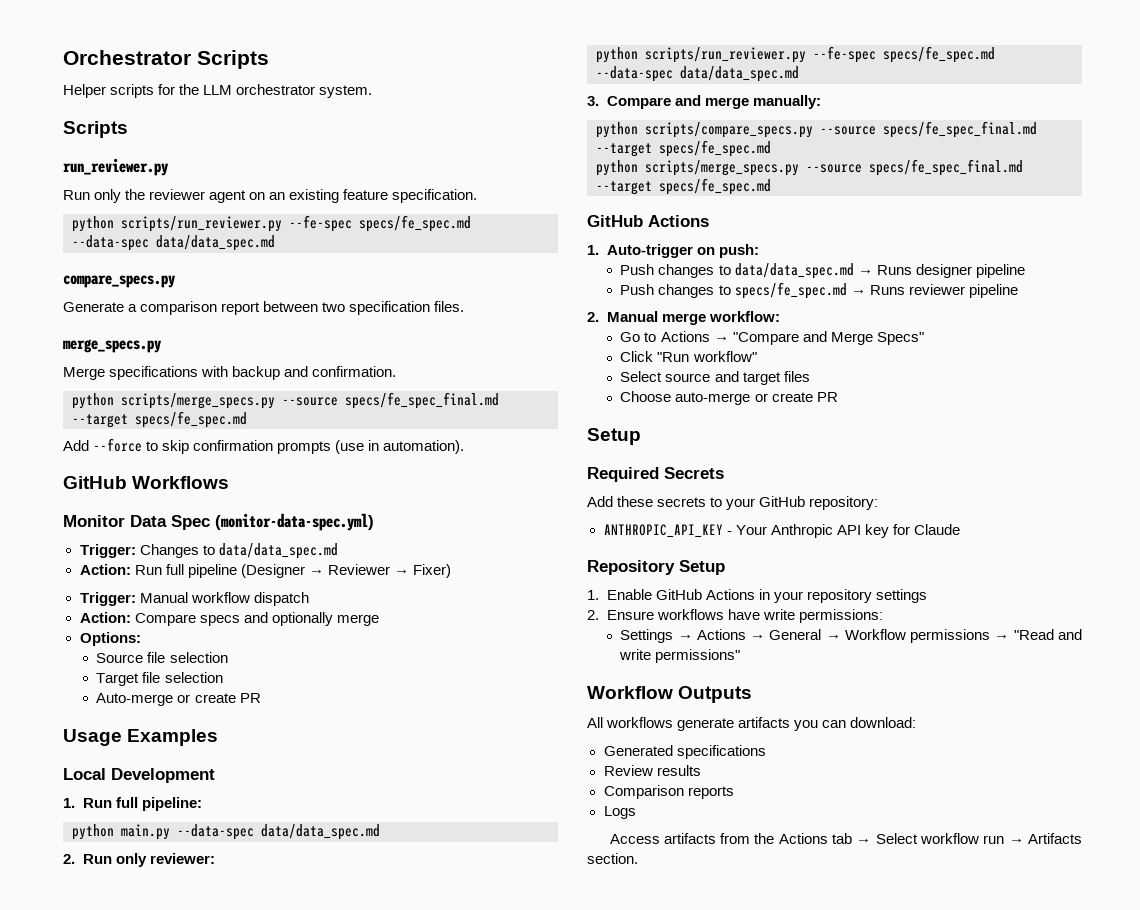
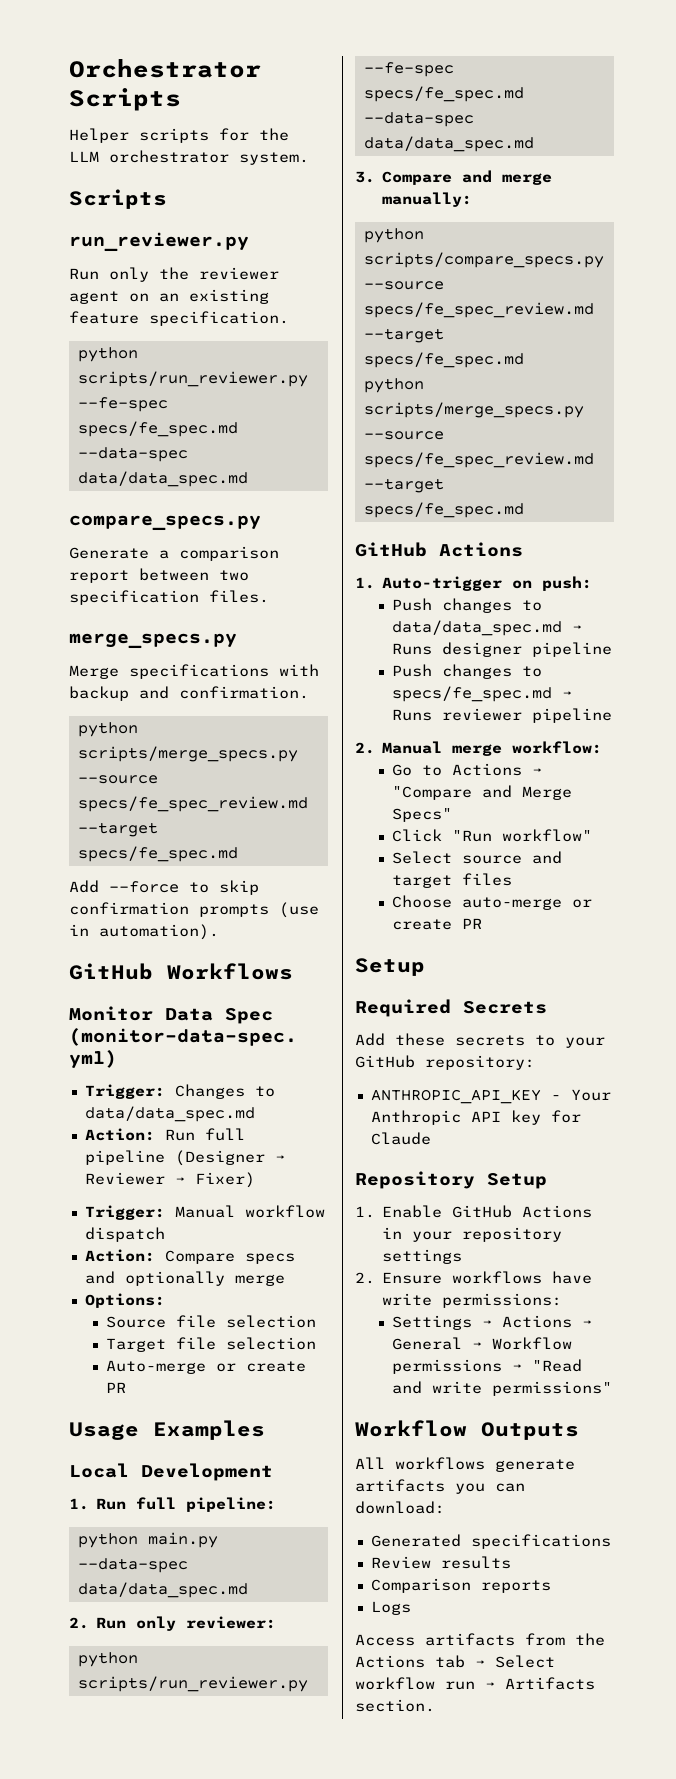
  Merge specifications with backup and confirmation.
- python scripts/merge_specs.py --source specs/fe_spec_final.md --target specs/fe_spec.md
+ python scripts/merge_specs.py --source specs/fe_spec_review.md --target specs/fe_spec.md
- python scripts/compare_specs.py --source specs/fe_spec_final.md --target specs/fe_spec.md
- python scripts/merge_specs.py --source specs/fe_spec_final.md --target specs/fe_spec.md
+ python scripts/compare_specs.py --source specs/fe_spec_review.md --target specs/fe_spec.md
+ python scripts/merge_specs.py --source specs/fe_spec_review.md --target specs/fe_spec.md

